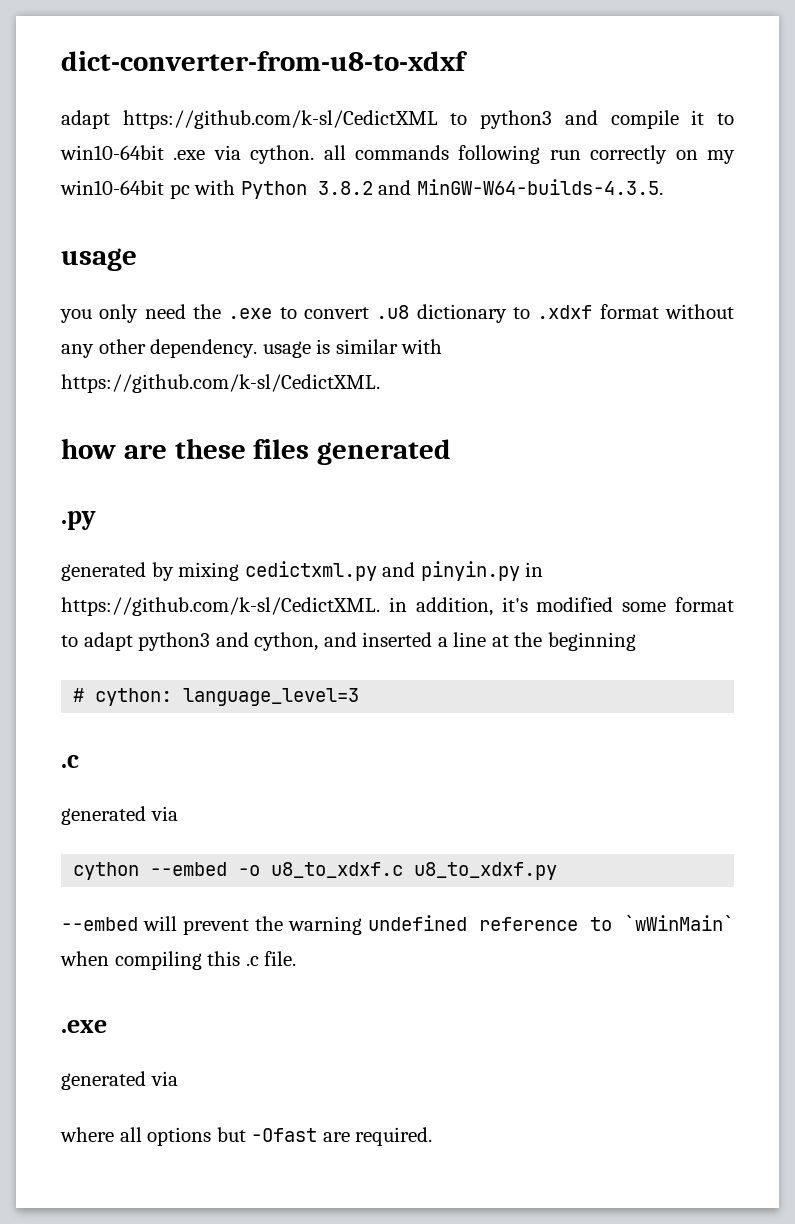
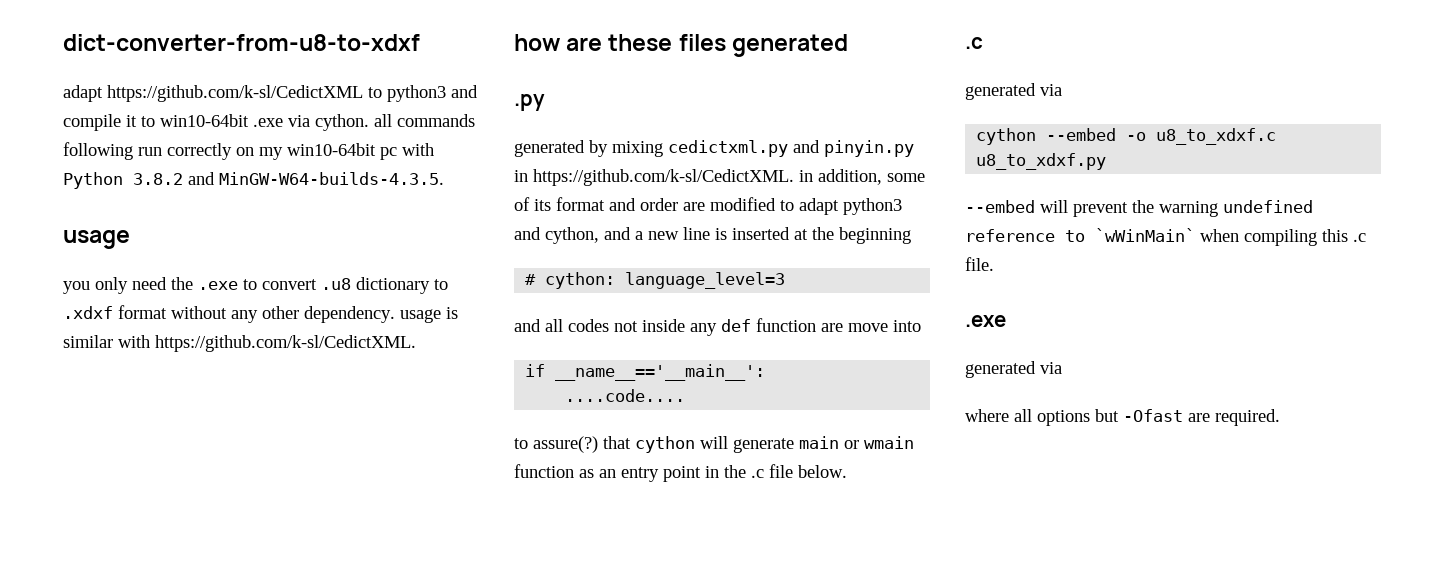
- generated by mixing cedictxml.py and pinyin.py in https://github.com/k-sl/CedictXML. in addition, it's modified some format to adapt python3 and cython, and inserted a line at the beginning
+ generated by mixing cedictxml.py and pinyin.py in https://github.com/k-sl/CedictXML. in addition, some of its format and order are modified to adapt python3 and cython, and a new line is inserted at the beginning
+ and all codes not inside any def function are move into
+ if __name__=='__main__':
+ ....code....
+ to assure(?) that cython will generate main or wmain function as an entry point in the .c file below.

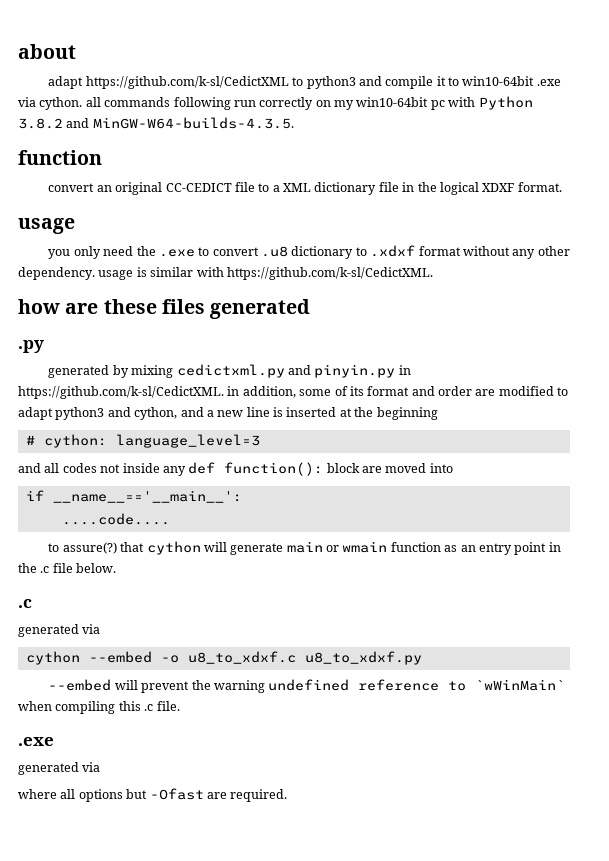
- dict-converter-from-u8-to-xdxf
+ about
  adapt https://github.com/k-sl/CedictXML to python3 and compile it to win10-64bit .exe via cython. all commands following run correctly on my win10-64bit pc with Python 3.8.2 and MinGW-W64-builds-4.3.5.
+ function
+ convert an original CC-CEDICT file to a XML dictionary file in the logical XDXF format.
- and all codes not inside any def function are move into
+ and all codes not inside any def function(): block are moved into

